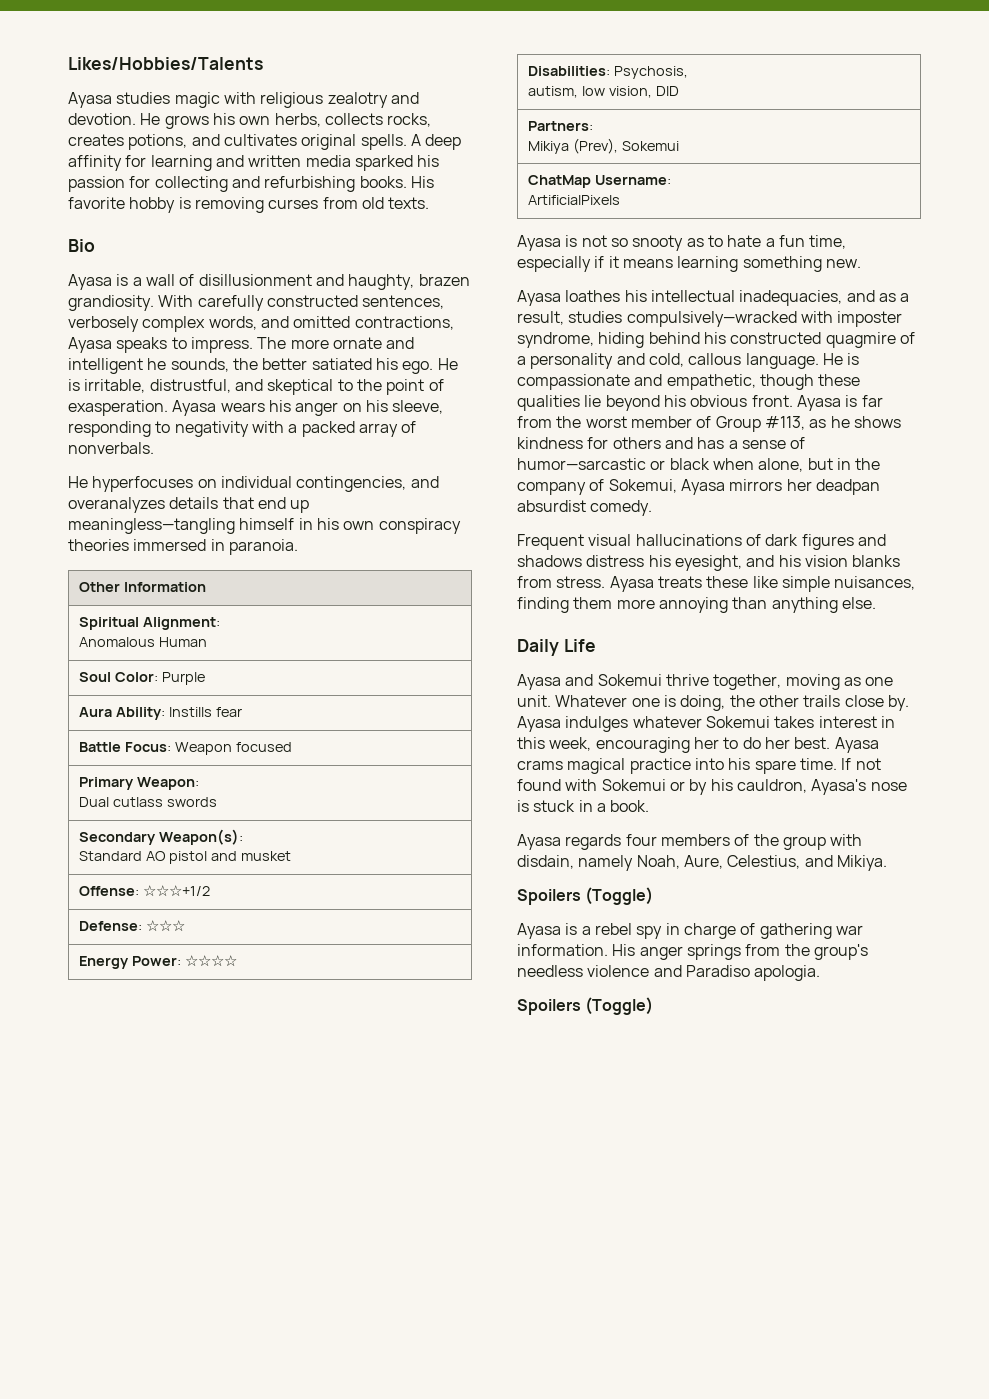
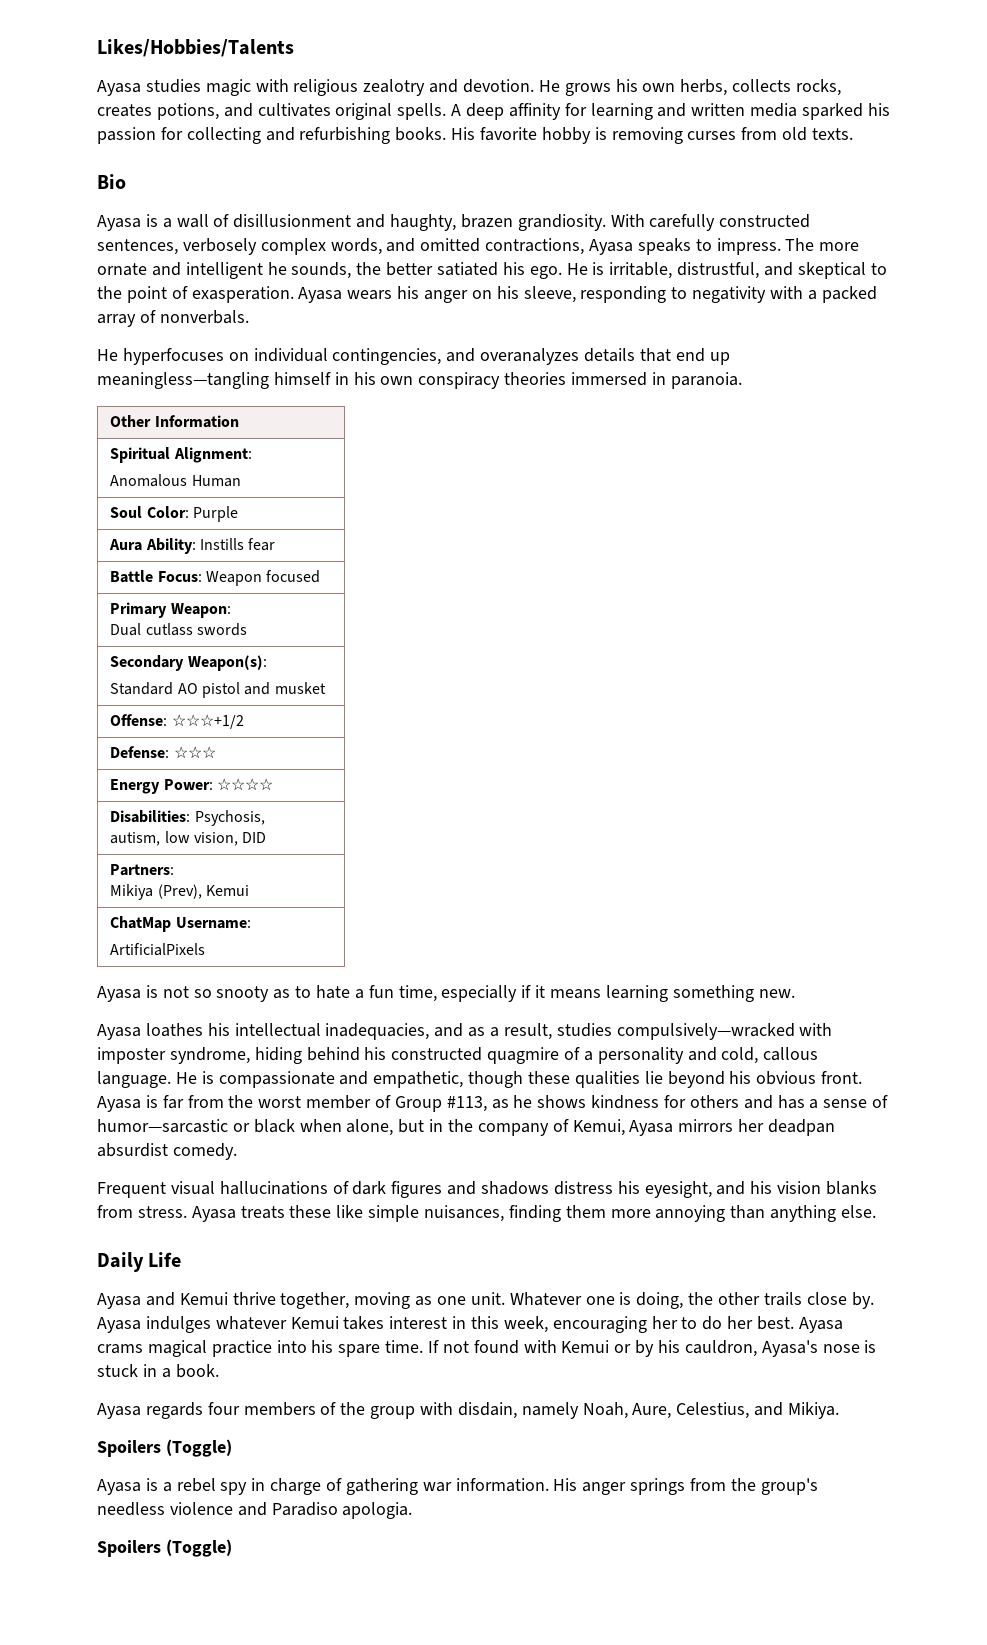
  Partners:
- Mikiya (Prev), Sokemui
+ Mikiya (Prev), Kemui
- Ayasa is far from the worst member of Group #113, as he shows kindness for others and has a sense of humor—sarcastic or black when alone, but in the company of Sokemui, Ayasa mirrors her deadpan absurdist comedy.
+ Ayasa is far from the worst member of Group #113, as he shows kindness for others and has a sense of humor—sarcastic or black when alone, but in the company of Kemui, Ayasa mirrors her deadpan absurdist comedy.
- Ayasa and Sokemui thrive together, moving as one unit.
+ Ayasa and Kemui thrive together, moving as one unit.
- Ayasa indulges whatever Sokemui takes interest in this week, encouraging her to do her best.
+ Ayasa indulges whatever Kemui takes interest in this week, encouraging her to do her best.
- If not found with Sokemui or by his cauldron, Ayasa's nose is stuck in a book.
+ If not found with Kemui or by his cauldron, Ayasa's nose is stuck in a book.

